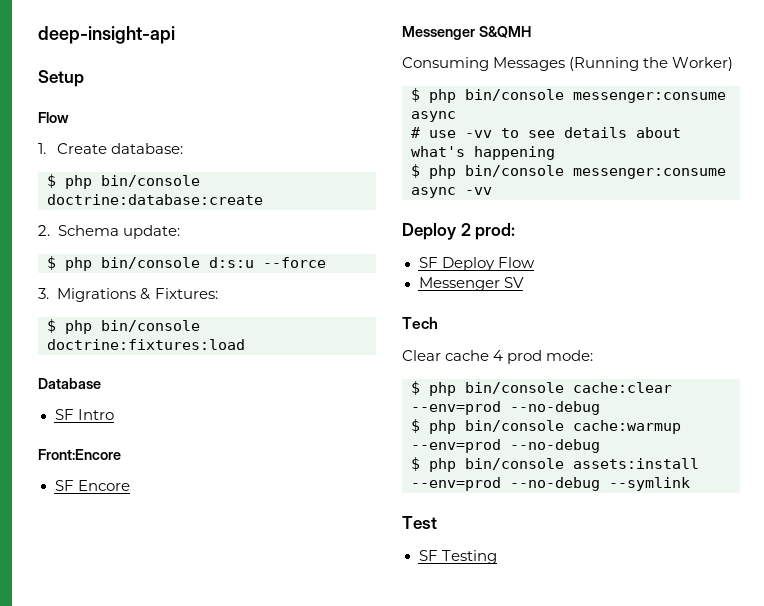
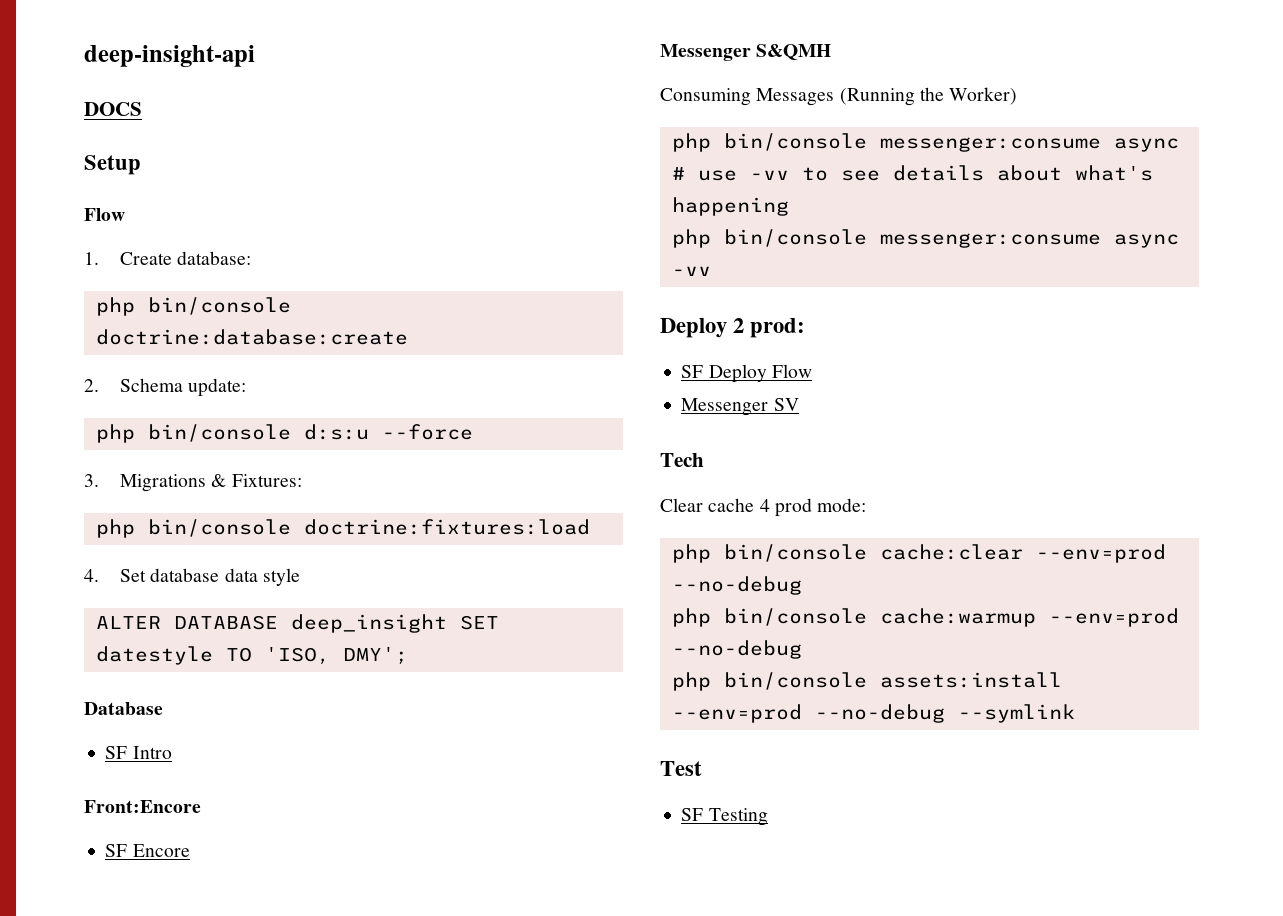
+ DOCS
- $ php bin/console doctrine:database:create
+ php bin/console doctrine:database:create
- $ php bin/console d:s:u --force
+ php bin/console d:s:u --force
- $ php bin/console doctrine:fixtures:load
+ php bin/console doctrine:fixtures:load
+ 4. Set database data style
+ ALTER DATABASE deep_insight SET datestyle TO 'ISO, DMY';
  Consuming Messages (Running the Worker)
- $ php bin/console messenger:consume async
+ php bin/console messenger:consume async
- $ php bin/console messenger:consume async -vv
+ php bin/console messenger:consume async -vv
- $ php bin/console cache:clear --env=prod --no-debug
+ php bin/console cache:clear --env=prod --no-debug
- $ php bin/console cache:warmup --env=prod --no-debug
+ php bin/console cache:warmup --env=prod --no-debug
- $ php bin/console assets:install --env=prod --no-debug --symlink
+ php bin/console assets:install --env=prod --no-debug --symlink

